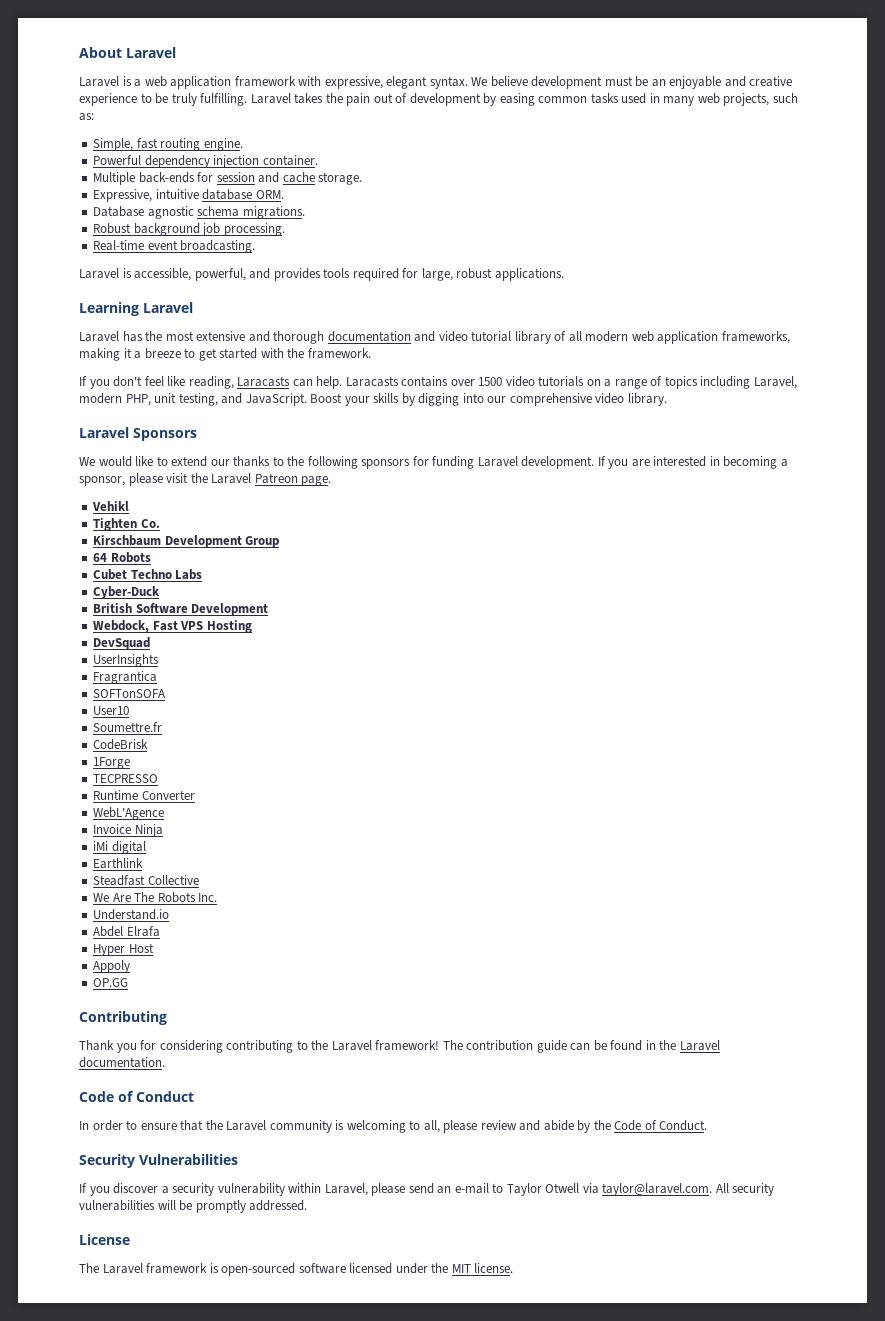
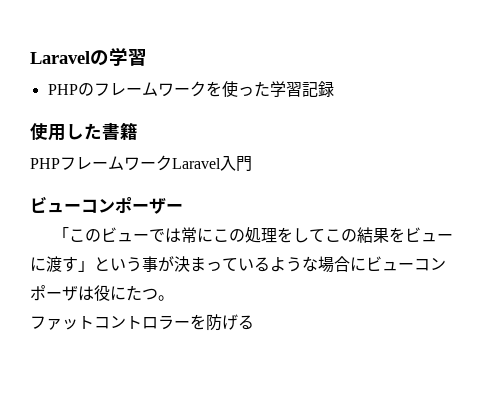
- About Laravel
- Laravel is a web application framework with expressive, elegant syntax. We believe development must be an enjoyable and creative experience to be truly fulfilling. Laravel takes the pain out of development by easing common tasks used in many web projects, such as:
- Simple, fast routing engine.
- Powerful dependency injection container.
- Multiple back-ends for session and cache storage.
- Expressive, intuitive database ORM.
- Database agnostic schema migrations.
- Robust background job processing.
- Real-time event broadcasting.
- Laravel is accessible, powerful, and provides tools required for large, robust applications.
- Learning Laravel
- Laravel has the most extensive and thorough documentation and video tutorial library of all modern web application frameworks, making it a breeze to get started with the framework.
- If you don't feel like reading, Laracasts can help. Laracasts contains over 1500 video tutorials on a range of topics including Laravel, modern PHP, unit testing, and JavaScript. Boost your skills by digging into our comprehensive video library.
- Laravel Sponsors
- We would like to extend our thanks to the following sponsors for funding Laravel development. If you are interested in becoming a sponsor, please visit the Laravel Patreon page.
- Vehikl
- Tighten Co.
- Kirschbaum Development Group
- 64 Robots
- Cubet Techno Labs
- Cyber-Duck
- British Software Development
- Webdock, Fast VPS Hosting
- DevSquad
- UserInsights
- Fragrantica
- SOFTonSOFA
- User10
- Soumettre.fr
- CodeBrisk
- 1Forge
- TECPRESSO
- Runtime Converter
- WebL'Agence
- Invoice Ninja
- iMi digital
- Earthlink
- Steadfast Collective
- We Are The Robots Inc.
- Understand.io
- Abdel Elrafa
- Hyper Host
- Appoly
- OP.GG
- Contributing
- Thank you for considering contributing to the Laravel framework! The contribution guide can be found in the Laravel documentation.
- Code of Conduct
- In order to ensure that the Laravel community is welcoming to all, please review and abide by the Code of Conduct.
- Security Vulnerabilities
- If you discover a security vulnerability within Laravel, please send an e-mail to Taylor Otwell via taylor@laravel.com. All security vulnerabilities will be promptly addressed.
- License
- The Laravel framework is open-sourced software licensed under the MIT license.
+ Laravelの学習
+ PHPのフレームワークを使った学習記録
+ 使用した書籍
+ PHPフレームワークLaravel入門
+ ビューコンポーザー
+ 「このビューでは常にこの処理をしてこの結果をビューに渡す」という事が決まっているような場合にビューコンポーザは役にたつ。
+ ファットコントロラーを防げる

